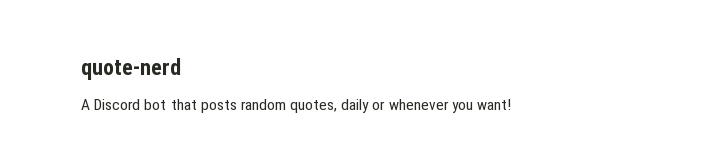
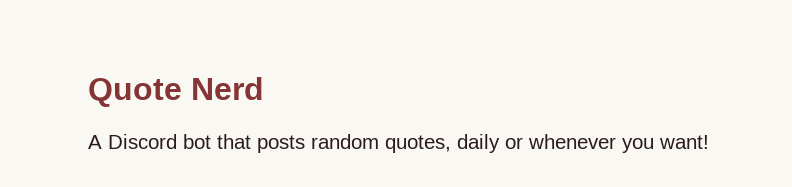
- quote-nerd
+ Quote Nerd

